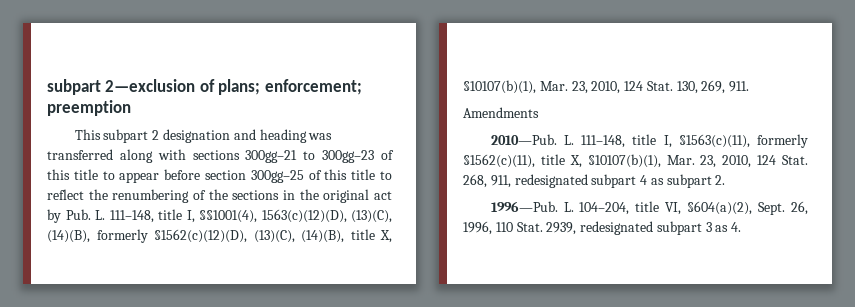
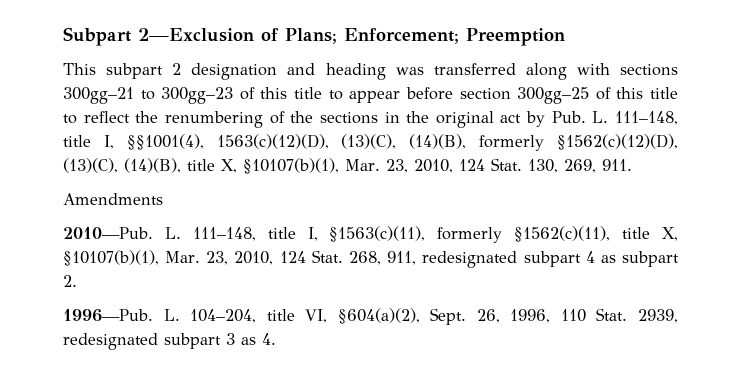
- subpart 2—exclusion of plans; enforcement; preemption
+ Subpart 2—Exclusion of Plans; Enforcement; Preemption

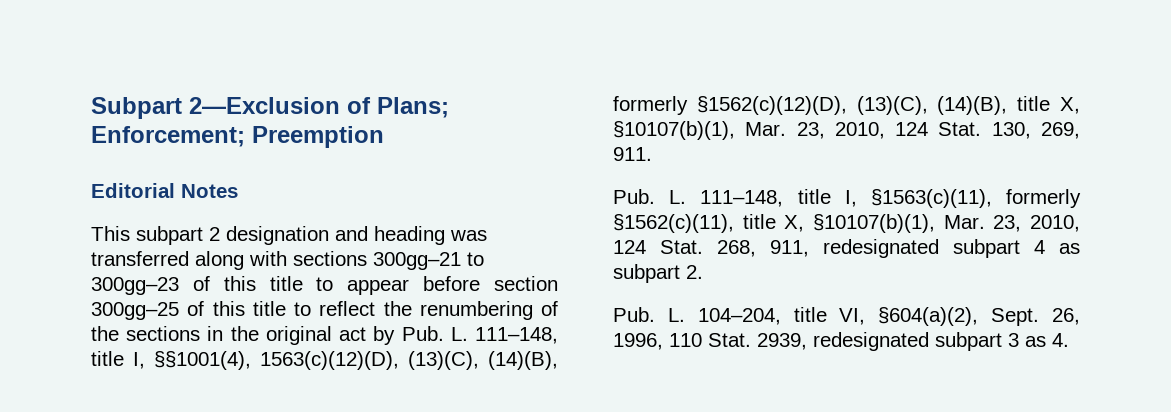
+ Editorial Notes
- Amendments
- 2010—Pub. L. 111–148, title I, §1563(c)(11), formerly §1562(c)(11), title X, §10107(b)(1), Mar. 23, 2010, 124 Stat.
+ Pub. L. 111–148, title I, §1563(c)(11), formerly §1562(c)(11), title X, §10107(b)(1), Mar. 23, 2010, 124 Stat.
- 1996—Pub. L. 104–204, title VI, §604(a)(2), Sept.
+ Pub. L. 104–204, title VI, §604(a)(2), Sept.

